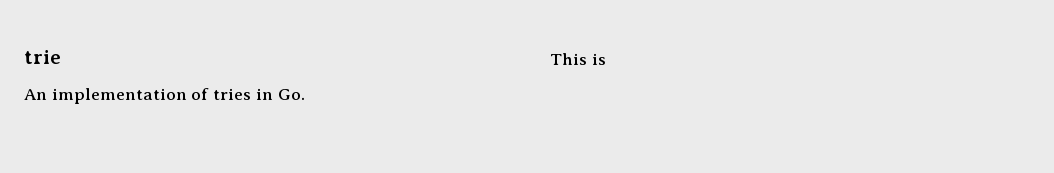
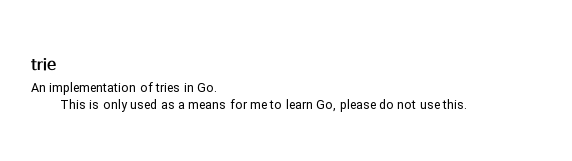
- This is
+ This is only used as a means for me to learn Go, please do not use this.

